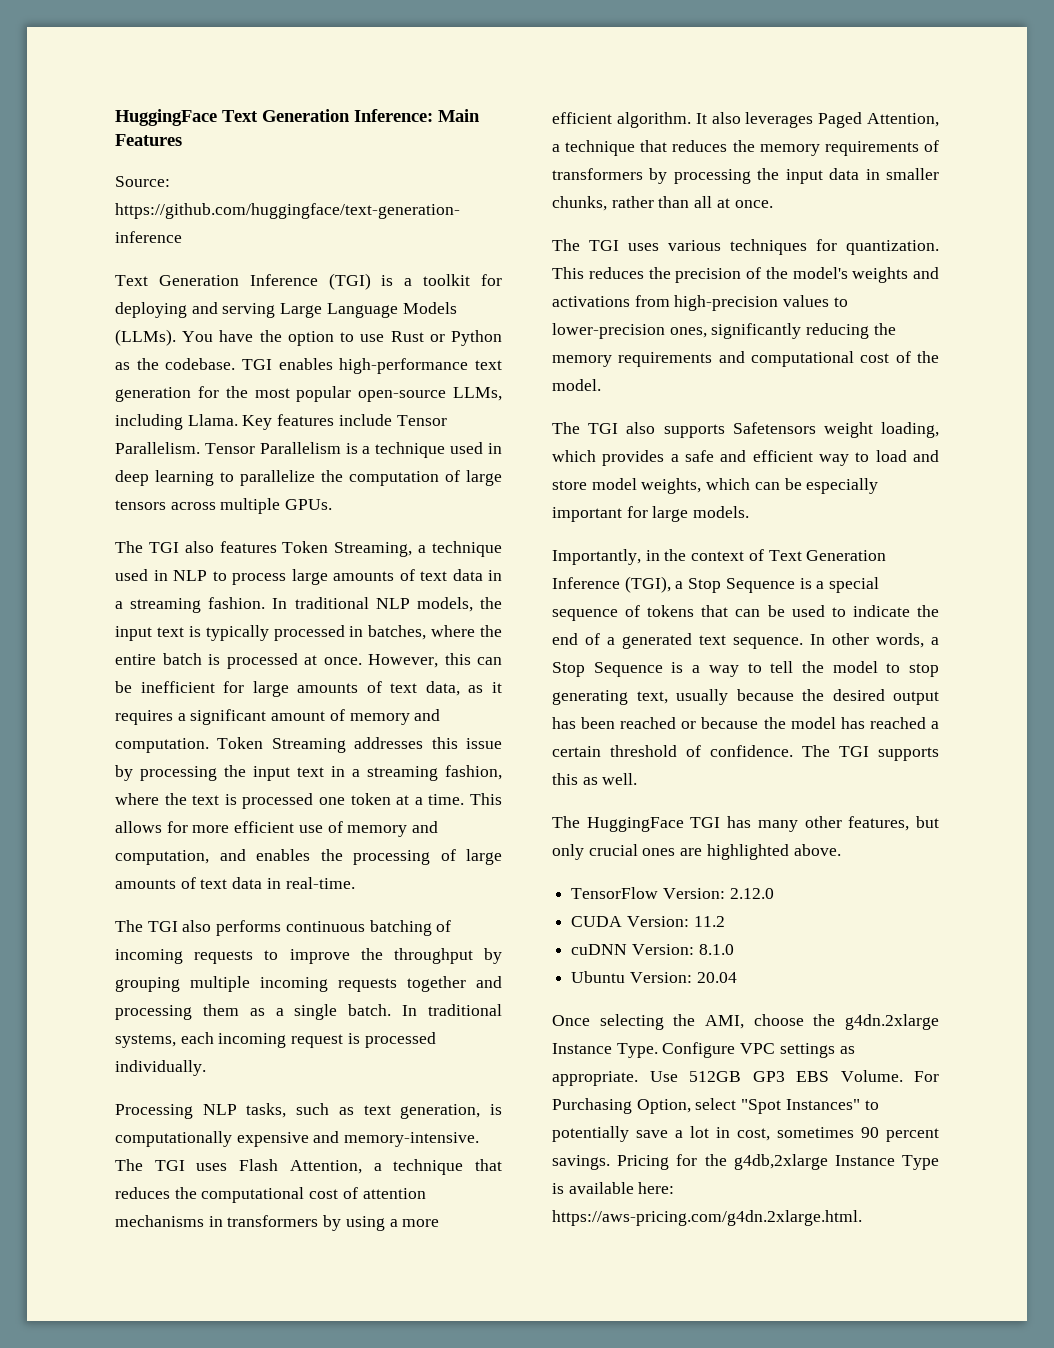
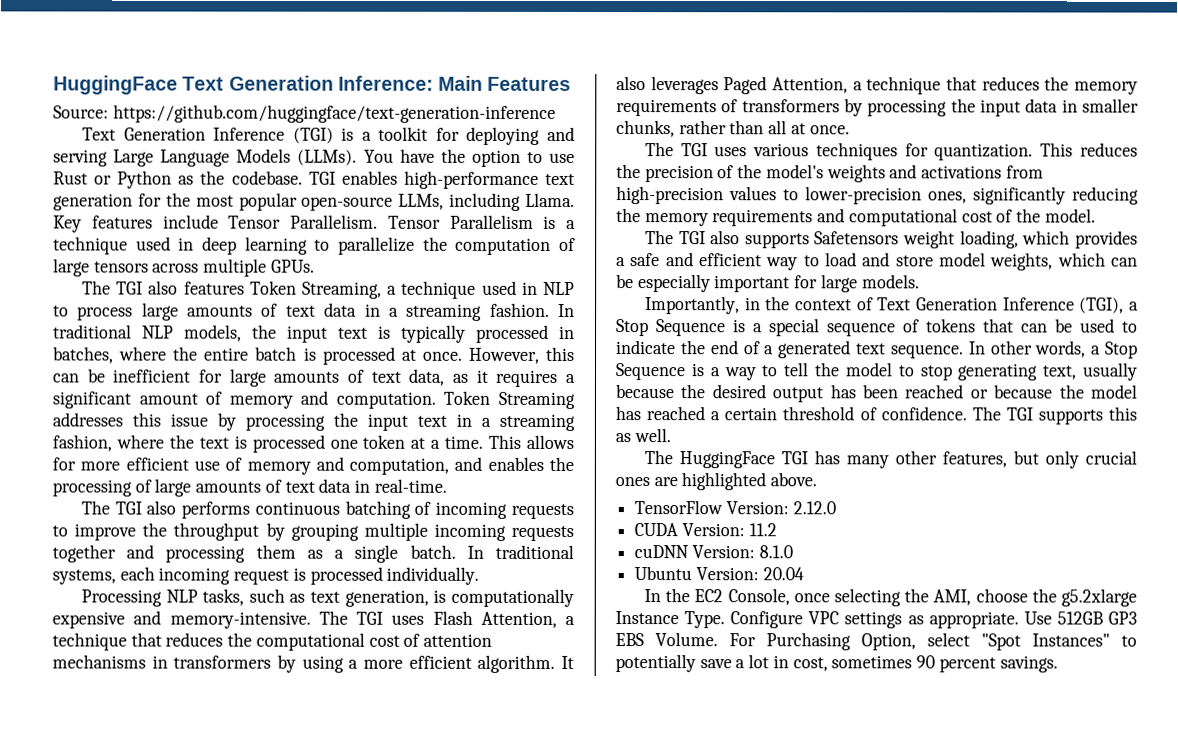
- Once selecting the AMI, choose the g4dn.2xlarge Instance Type.
+ In the EC2 Console, once selecting the AMI, choose the g5.2xlarge Instance Type.
- Pricing for the g4db,2xlarge Instance Type is available here: https://aws-pricing.com/g4dn.2xlarge.html.

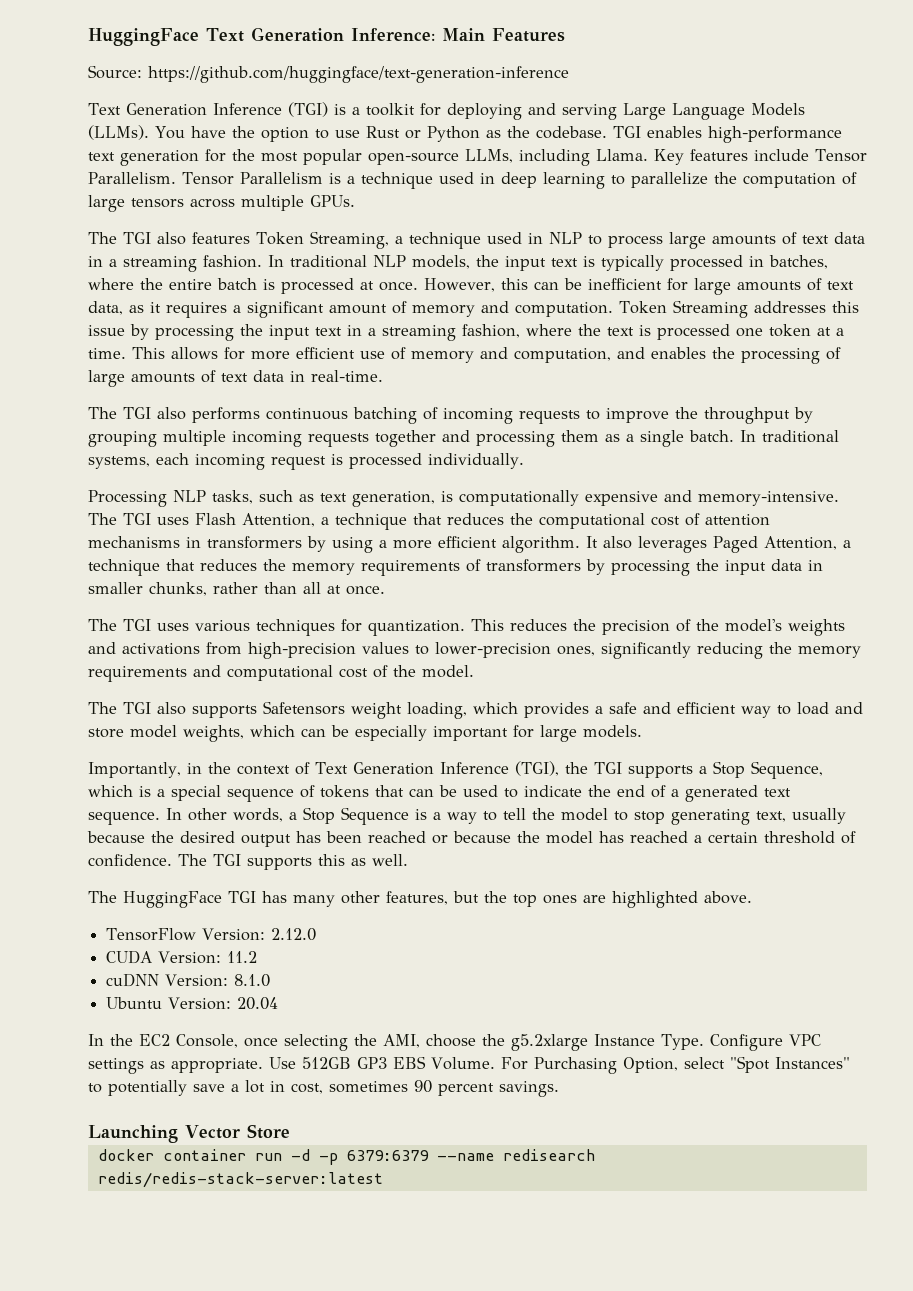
- Importantly, in the context of Text Generation Inference (TGI), a Stop Sequence is a special sequence of tokens that can be used to indicate the end of a generated text sequence.
+ Importantly, in the context of Text Generation Inference (TGI), the TGI supports a Stop Sequence, which is a special sequence of tokens that can be used to indicate the end of a generated text sequence.
- The HuggingFace TGI has many other features, but only crucial ones are highlighted above.
+ The HuggingFace TGI has many other features, but the top ones are highlighted above.
+ Launching Vector Store
+ docker container run -d -p 6379:6379 --name redisearch redis/redis-stack-server:latest

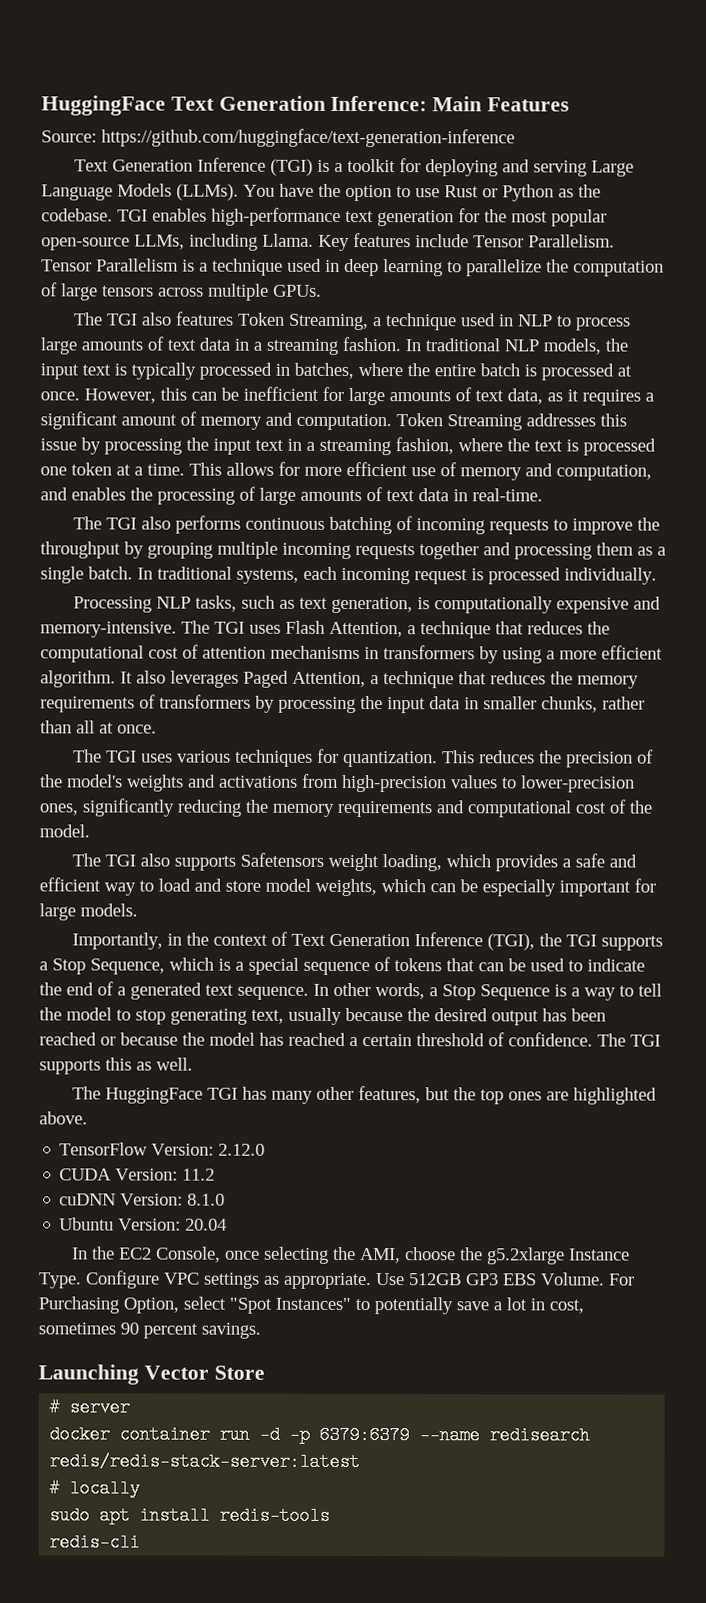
+ # server
+ # locally
+ sudo apt install redis-tools
+ redis-cli

